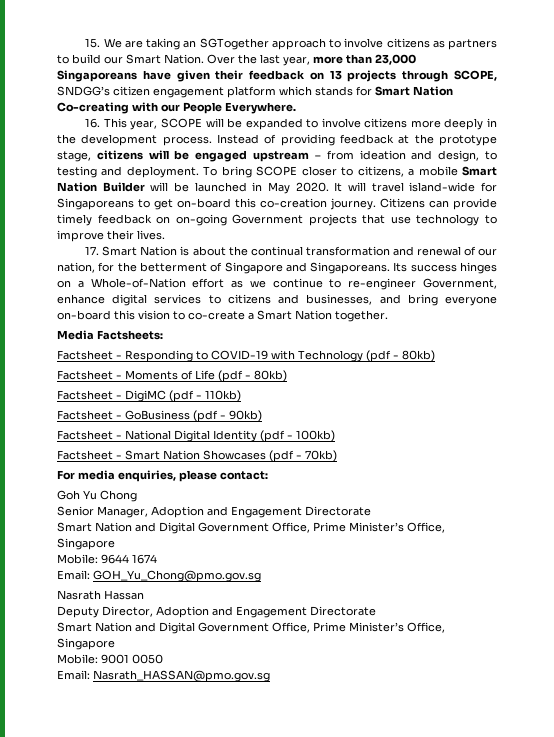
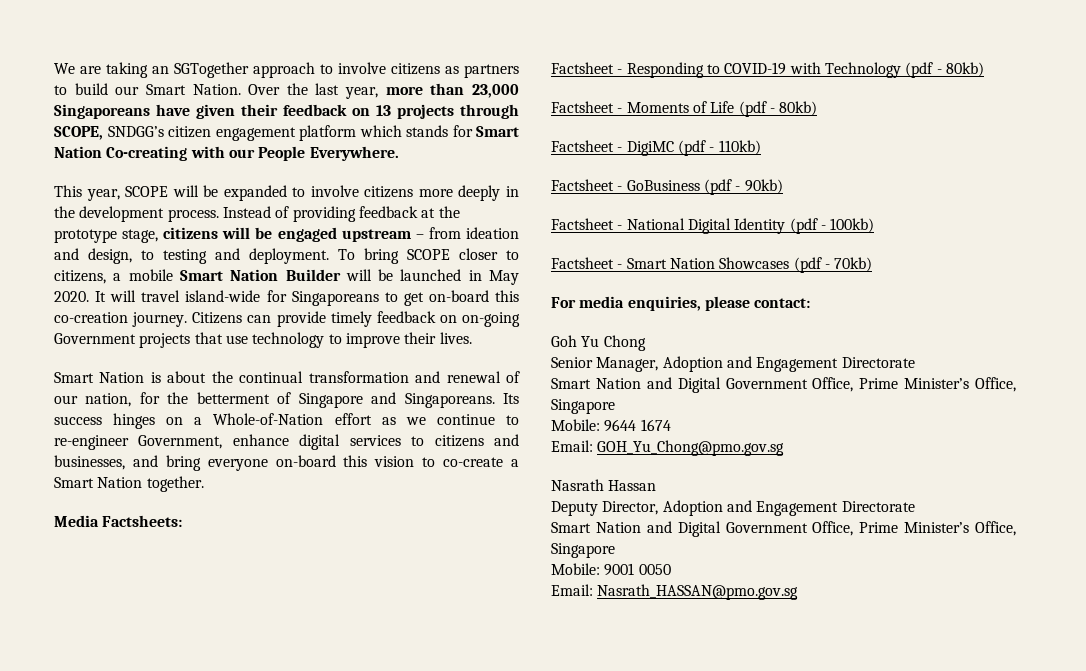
- 15. We are taking an SGTogether approach to involve citizens as partners to build our Smart Nation.
+ We are taking an SGTogether approach to involve citizens as partners to build our Smart Nation.
- 16. This year, SCOPE will be expanded to involve citizens more deeply in the development process.
+ This year, SCOPE will be expanded to involve citizens more deeply in the development process.
- 17. Smart Nation is about the continual transformation and renewal of our nation, for the betterment of Singapore and Singaporeans.
+ Smart Nation is about the continual transformation and renewal of our nation, for the betterment of Singapore and Singaporeans.

